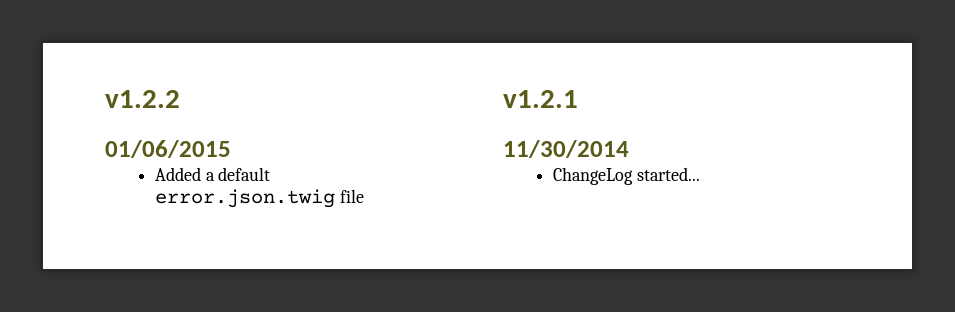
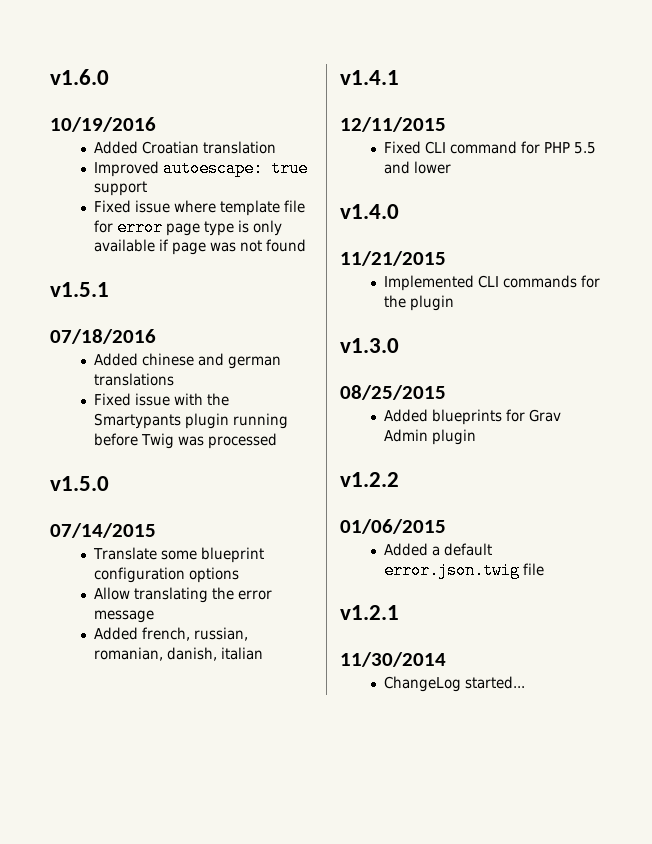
+ v1.6.0
+ 10/19/2016
+ Added Croatian translation
+ Improved autoescape: true support
+ Fixed issue where template file for error page type is only available if page was not found
+ v1.5.1
+ 07/18/2016
+ Added chinese and german translations
+ Fixed issue with the Smartypants plugin running before Twig was processed
+ v1.5.0
+ 07/14/2015
+ Translate some blueprint configuration options
+ Allow translating the error message
+ Added french, russian, romanian, danish, italian
+ v1.4.1
+ 12/11/2015
+ Fixed CLI command for PHP 5.5 and lower
+ v1.4.0
+ 11/21/2015
+ Implemented CLI commands for the plugin
+ v1.3.0
+ 08/25/2015
+ Added blueprints for Grav Admin plugin

